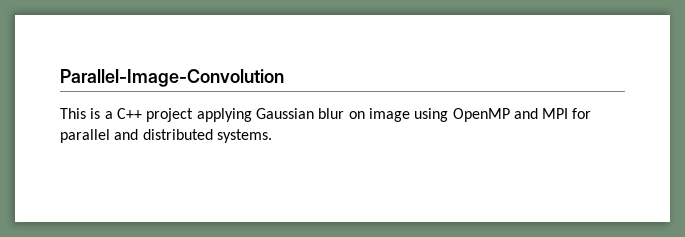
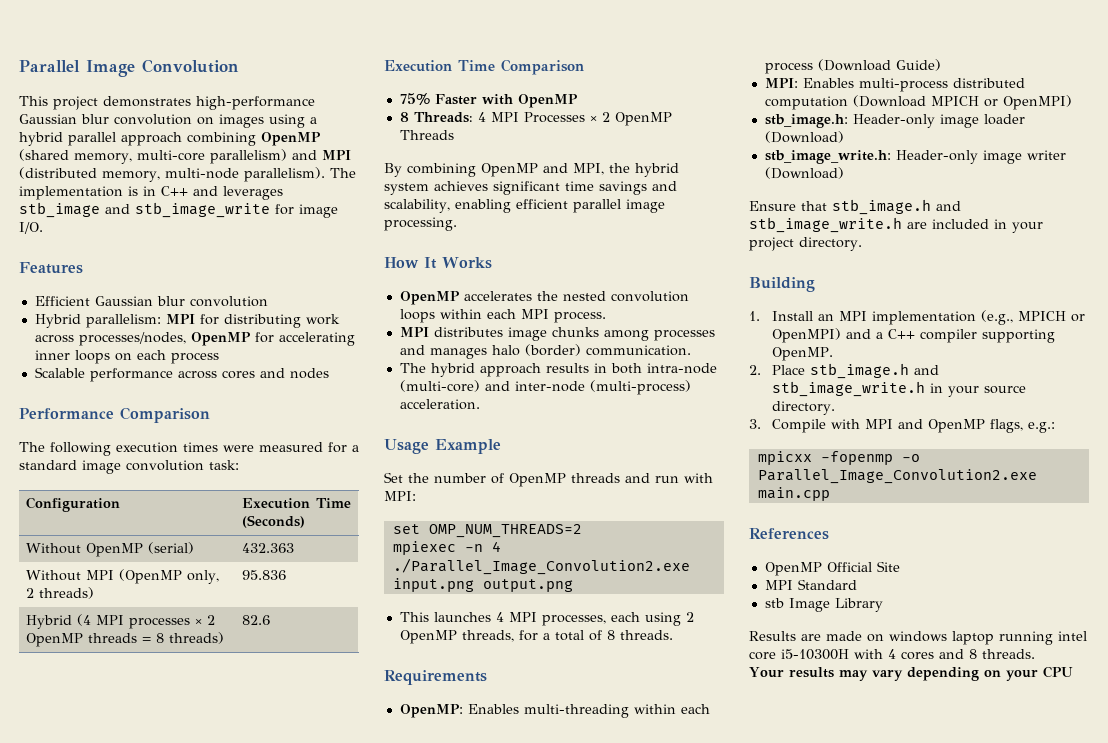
- Parallel-Image-Convolution
- This is a C++ project applying Gaussian blur on image using OpenMP and MPI for parallel and distributed systems.
+ Parallel Image Convolution
+ This project demonstrates high-performance Gaussian blur convolution on images using a hybrid parallel approach combining OpenMP (shared memory, multi-core parallelism) and MPI (distributed memory, multi-node parallelism). The implementation is in C++ and leverages stb_image and stb_image_write for image I/O.
+ Features
+ Efficient Gaussian blur convolution
+ Hybrid parallelism: MPI for distributing work across processes/nodes, OpenMP for accelerating inner loops on each process
+ Scalable performance across cores and nodes
+ Performance Comparison
+ The following execution times were measured for a standard image convolution task:
+ Configuration | Execution Time (Seconds)
+ Without OpenMP (serial) | 432.363
+ Without MPI (OpenMP only, 2 threads) | 95.836
+ Hybrid (4 MPI processes × 2 OpenMP threads = 8 threads) | 82.6
+ Execution Time Comparison
+ 75% Faster with OpenMP
+ 8 Threads: 4 MPI Processes × 2 OpenMP Threads
+ By combining OpenMP and MPI, the hybrid system achieves significant time savings and scalability, enabling efficient parallel image processing.
+ How It Works
+ OpenMP accelerates the nested convolution loops within each MPI process.
+ MPI distributes image chunks among processes and manages halo (border) communication.
+ The hybrid approach results in both intra-node (multi-core) and inter-node (multi-process) acceleration.
+ Usage Example
+ Set the number of OpenMP threads and run with MPI:
+ set OMP_NUM_THREADS=2
+ mpiexec -n 4 ./Parallel_Image_Convolution2.exe input.png output.png
+ This launches 4 MPI processes, each using 2 OpenMP threads, for a total of 8 threads.
+ Requirements
+ OpenMP: Enables multi-threading within each process (Download Guide)
+ MPI: Enables multi-process distributed computation (Download MPICH or OpenMPI)
+ stb_image.h: Header-only image loader (Download)
+ stb_image_write.h: Header-only image writer (Download)
+ Ensure that stb_image.h and stb_image_write.h are included in your project directory.
+ Building
+ 1. Install an MPI implementation (e.g., MPICH or OpenMPI) and a C++ compiler supporting OpenMP.
+ 2. Place stb_image.h and stb_image_write.h in your source directory.
+ 3. Compile with MPI and OpenMP flags, e.g.:
+ mpicxx -fopenmp -o Parallel_Image_Convolution2.exe main.cpp
+ References
+ OpenMP Official Site
+ MPI Standard
+ stb Image Library
+ Results are made on windows laptop running intel core i5-10300H with 4 cores and 8 threads.
+ Your results may vary depending on your CPU

